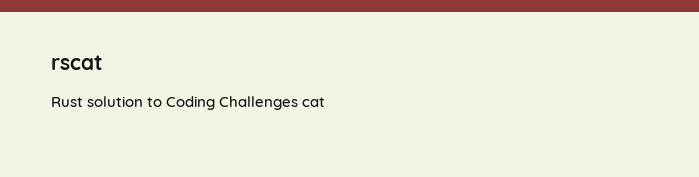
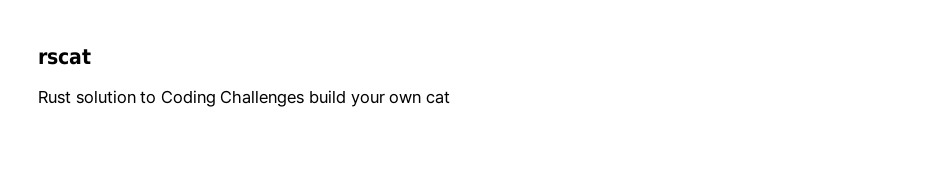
- Rust solution to Coding Challenges cat
+ Rust solution to Coding Challenges build your own cat

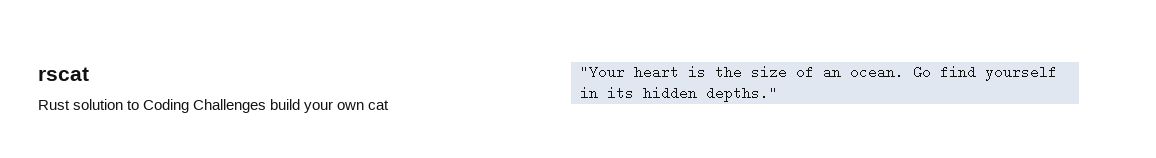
+ "Your heart is the size of an ocean. Go find yourself in its hidden depths."

